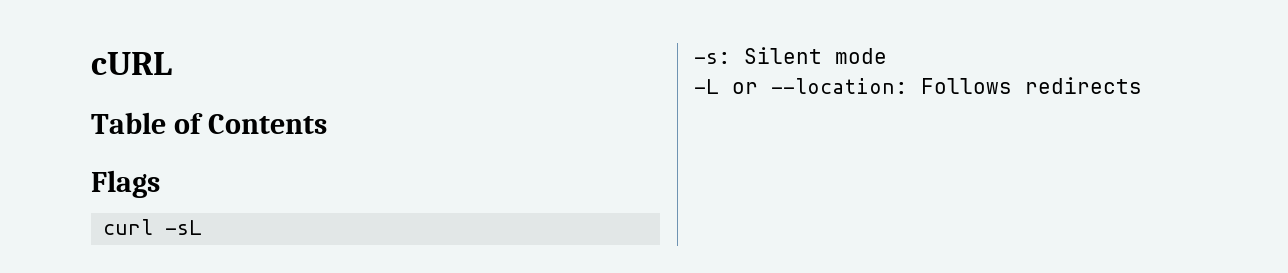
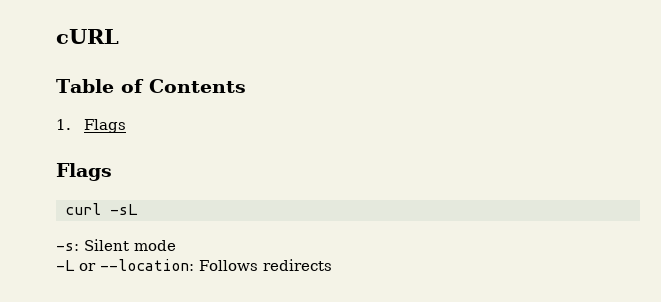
+ 1. Flags

